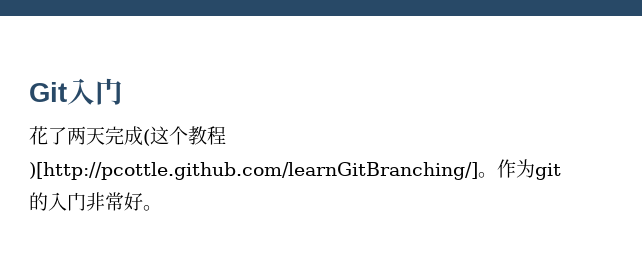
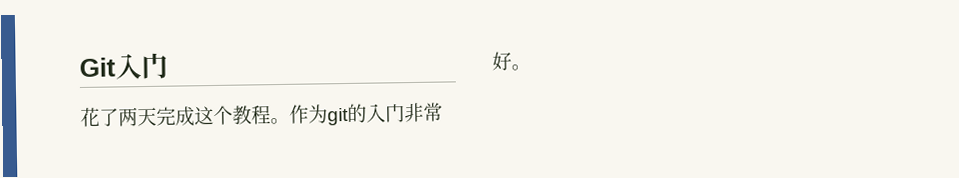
- 花了两天完成(这个教程)[http://pcottle.github.com/learnGitBranching/]。
+ 花了两天完成这个教程。

